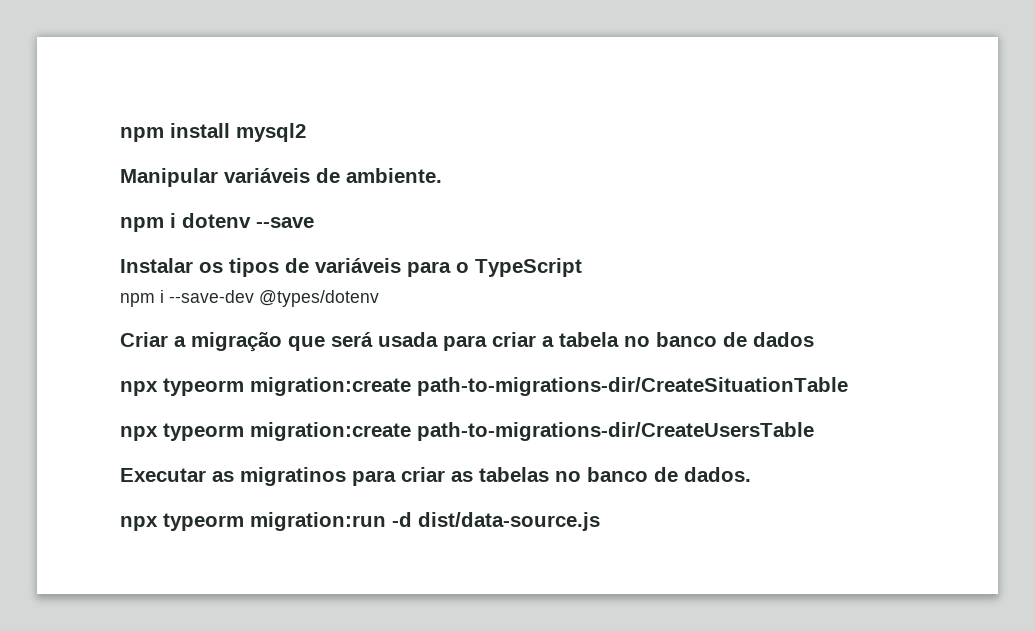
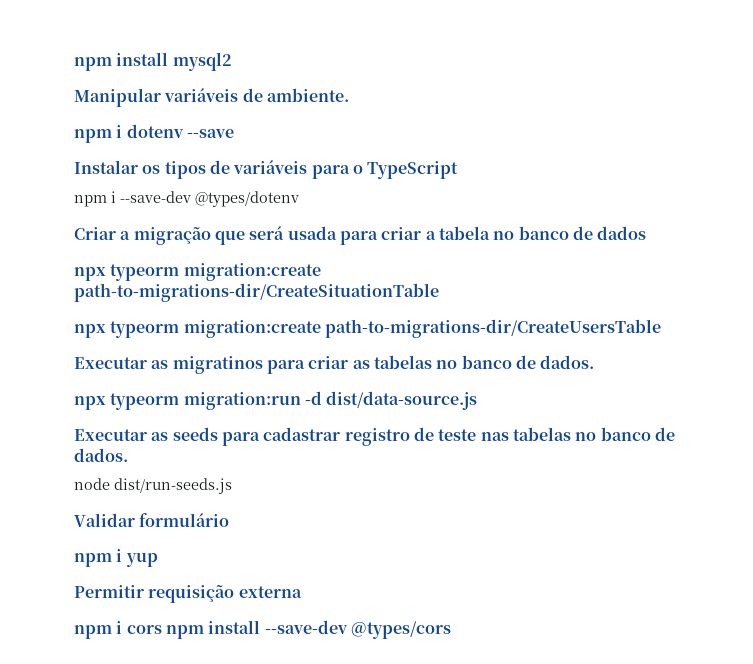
+ Executar as seeds para cadastrar registro de teste nas tabelas no banco de dados.
+ node dist/run-seeds.js
+ Validar formulário
+ npm i yup
+ Permitir requisição externa
+ npm i cors npm install --save-dev @types/cors

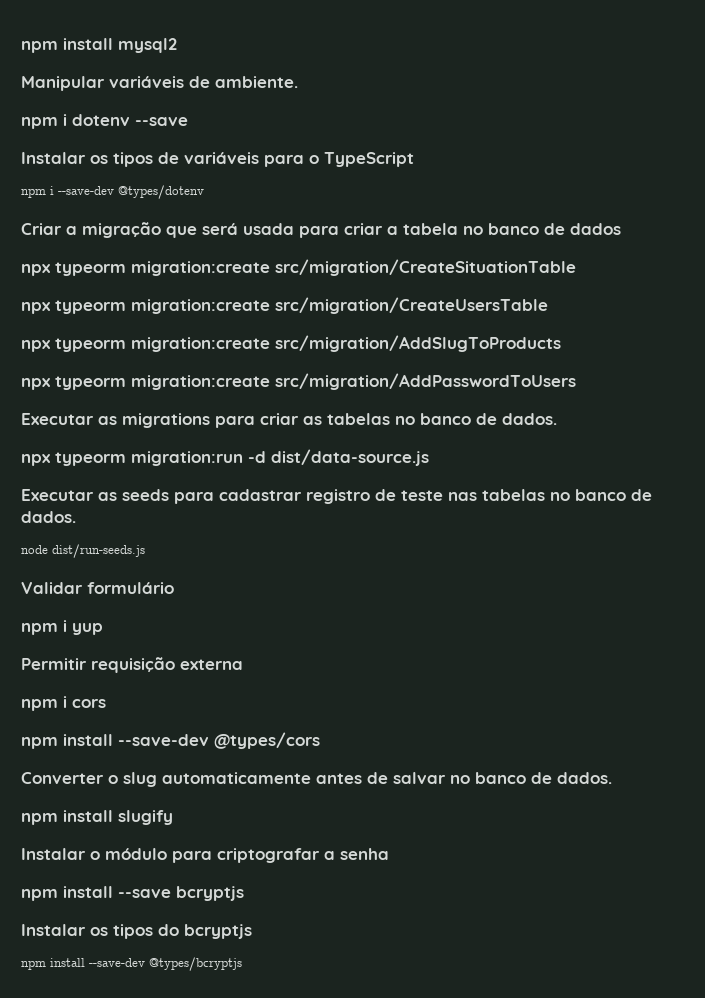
- npx typeorm migration:create path-to-migrations-dir/CreateSituationTable
- npx typeorm migration:create path-to-migrations-dir/CreateUsersTable
- Executar as migratinos para criar as tabelas no banco de dados.
+ npx typeorm migration:create src/migration/CreateSituationTable
+ npx typeorm migration:create src/migration/CreateUsersTable
+ npx typeorm migration:create src/migration/AddSlugToProducts
+ npx typeorm migration:create src/migration/AddPasswordToUsers
+ Executar as migrations para criar as tabelas no banco de dados.
- npm i cors npm install --save-dev @types/cors
+ npm i cors
+ npm install --save-dev @types/cors
+ Converter o slug automaticamente antes de salvar no banco de dados.
+ npm install slugify
+ Instalar o módulo para criptografar a senha
+ npm install --save bcryptjs
+ Instalar os tipos do bcryptjs
+ npm install --save-dev @types/bcryptjs

